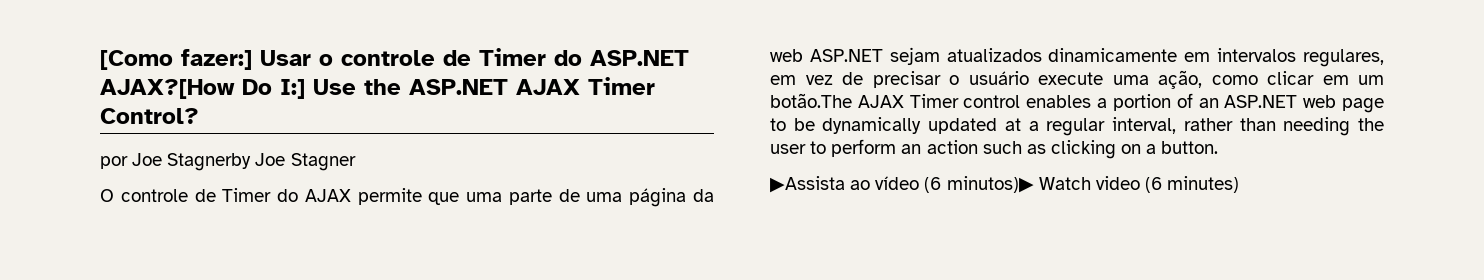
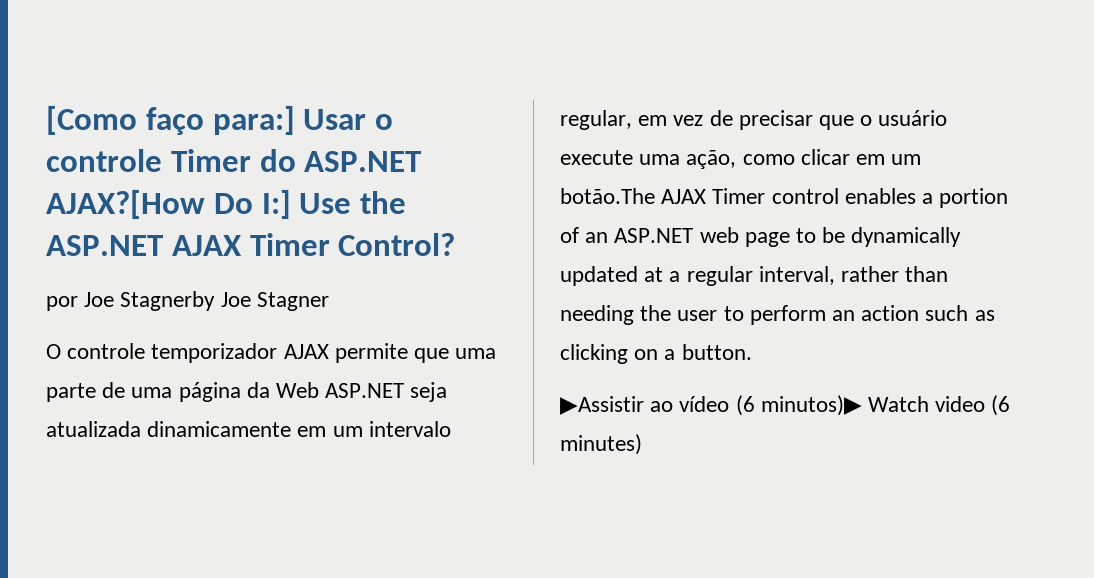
- [Como fazer:] Usar o controle de Timer do ASP.NET AJAX?[How Do I:] Use the ASP.NET AJAX Timer Control?
+ [Como faço para:] Usar o controle Timer do ASP.NET AJAX?[How Do I:] Use the ASP.NET AJAX Timer Control?
- O controle de Timer do AJAX permite que uma parte de uma página da web ASP.NET sejam atualizados dinamicamente em intervalos regulares, em vez de precisar o usuário execute uma ação, como clicar em um botão.The AJAX Timer control enables a portion of an ASP.NET web page to be dynamically updated at a regular interval, rather than needing the user to perform an action such as clicking on a button.
+ O controle temporizador AJAX permite que uma parte de uma página da Web ASP.NET seja atualizada dinamicamente em um intervalo regular, em vez de precisar que o usuário execute uma ação, como clicar em um botão.The AJAX Timer control enables a portion of an ASP.NET web page to be dynamically updated at a regular interval, rather than needing the user to perform an action such as clicking on a button.
- ▶Assista ao vídeo (6 minutos)▶ Watch video (6 minutes)
+ ▶Assistir ao vídeo (6 minutos)▶ Watch video (6 minutes)

